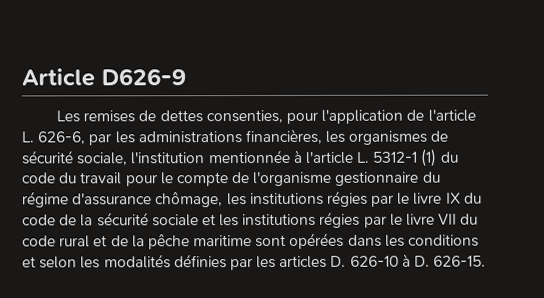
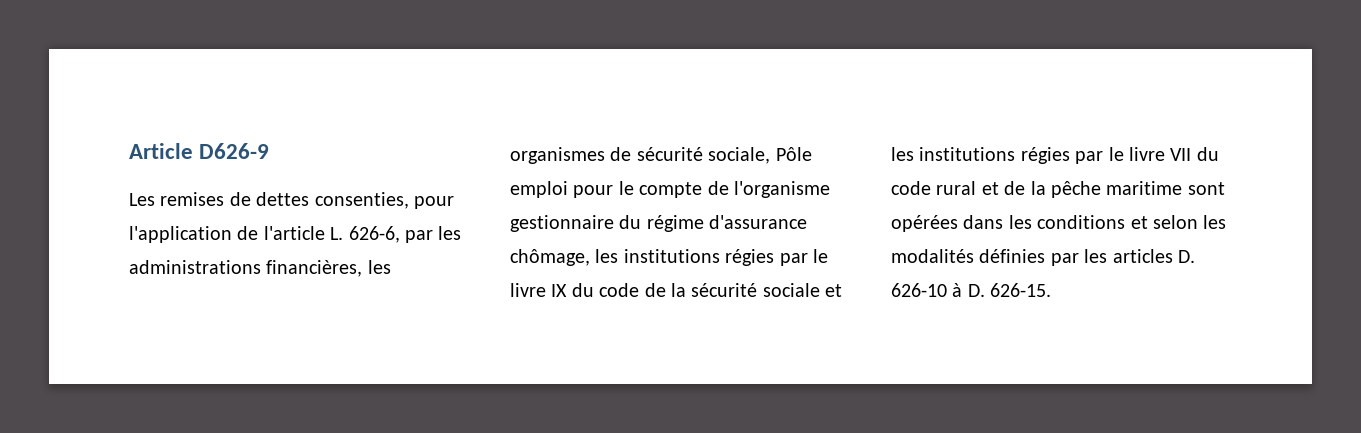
- Les remises de dettes consenties, pour l'application de l'article L. 626-6, par les administrations financières, les organismes de sécurité sociale, l'institution mentionnée à l'article L. 5312-1 (1) du code du travail pour le compte de l'organisme gestionnaire du régime d'assurance chômage, les institutions régies par le livre IX du code de la sécurité sociale et les institutions régies par le livre VII du code rural et de la pêche maritime sont opérées dans les conditions et selon les modalités définies par les articles D. 626-10 à D. 626-15.
+ Les remises de dettes consenties, pour l'application de l'article L. 626-6, par les administrations financières, les organismes de sécurité sociale, Pôle emploi pour le compte de l'organisme gestionnaire du régime d'assurance chômage, les institutions régies par le livre IX du code de la sécurité sociale et les institutions régies par le livre VII du code rural et de la pêche maritime sont opérées dans les conditions et selon les modalités définies par les articles D. 626-10 à D. 626-15.

